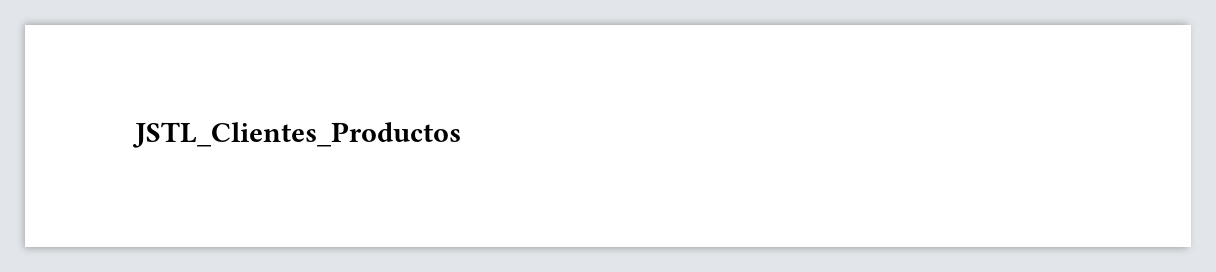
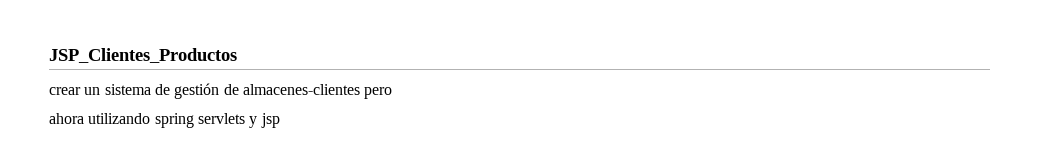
- JSTL_Clientes_Productos
+ JSP_Clientes_Productos
+ crear un sistema de gestión de almacenes-clientes pero
+ ahora utilizando spring servlets y jsp

